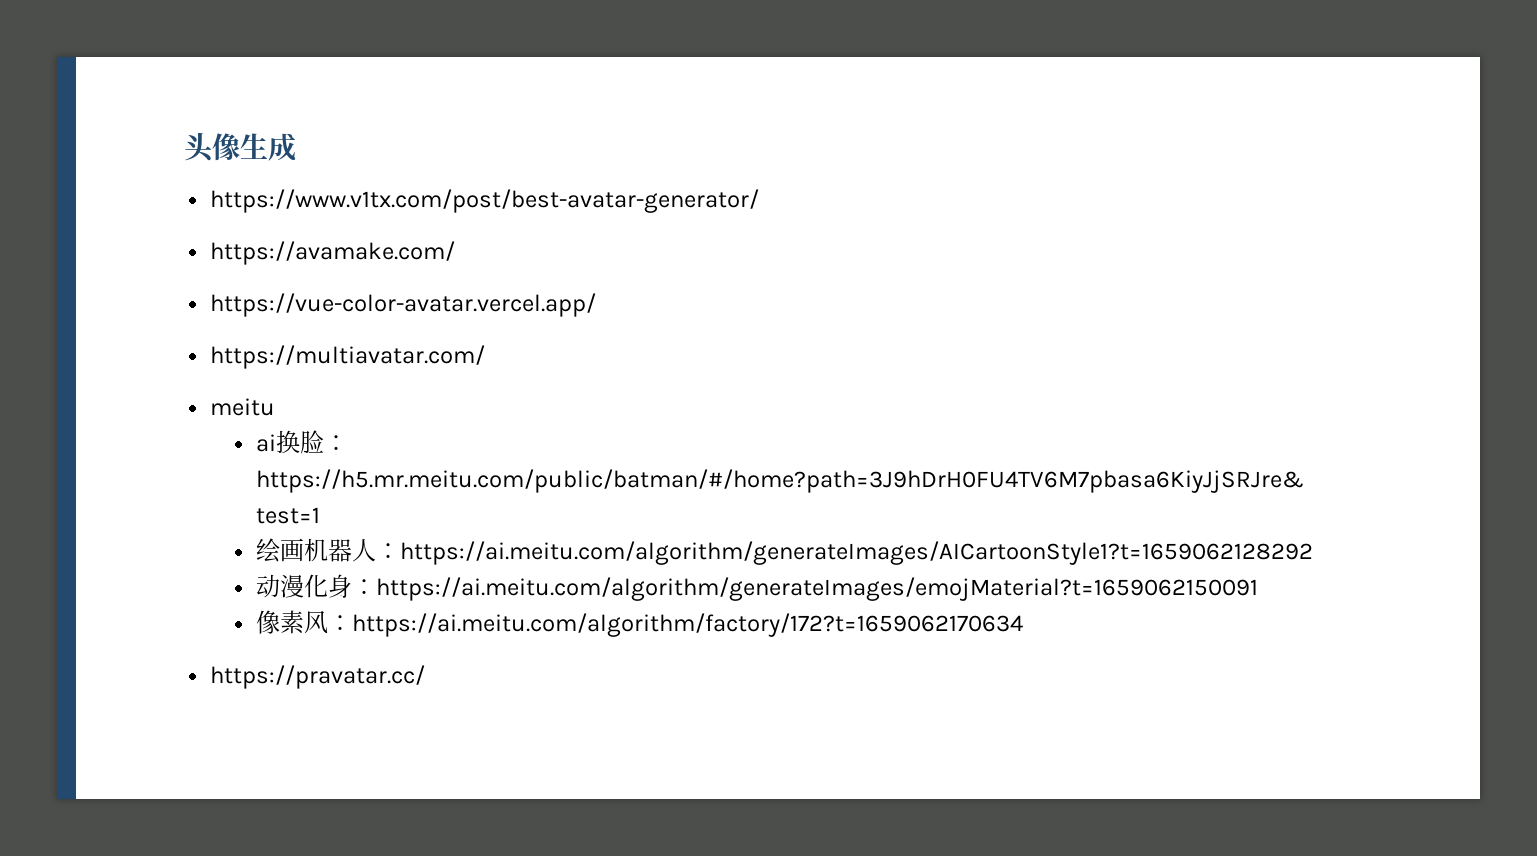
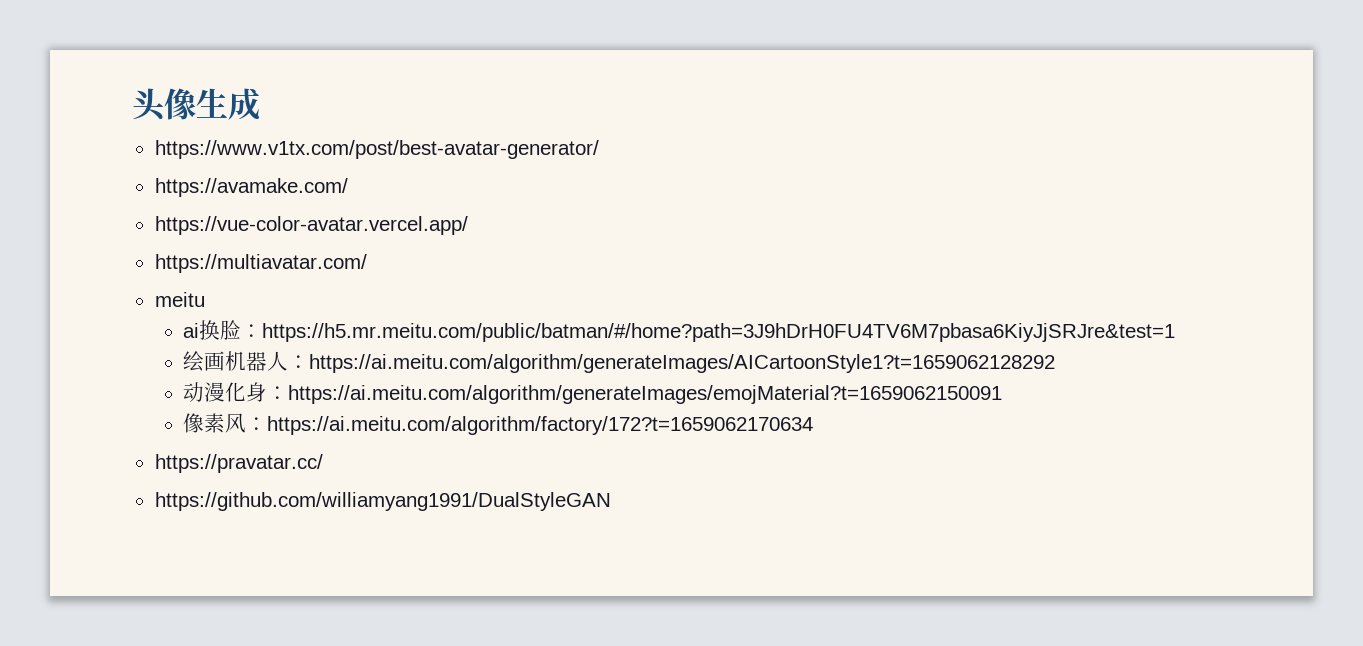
+ https://github.com/williamyang1991/DualStyleGAN

